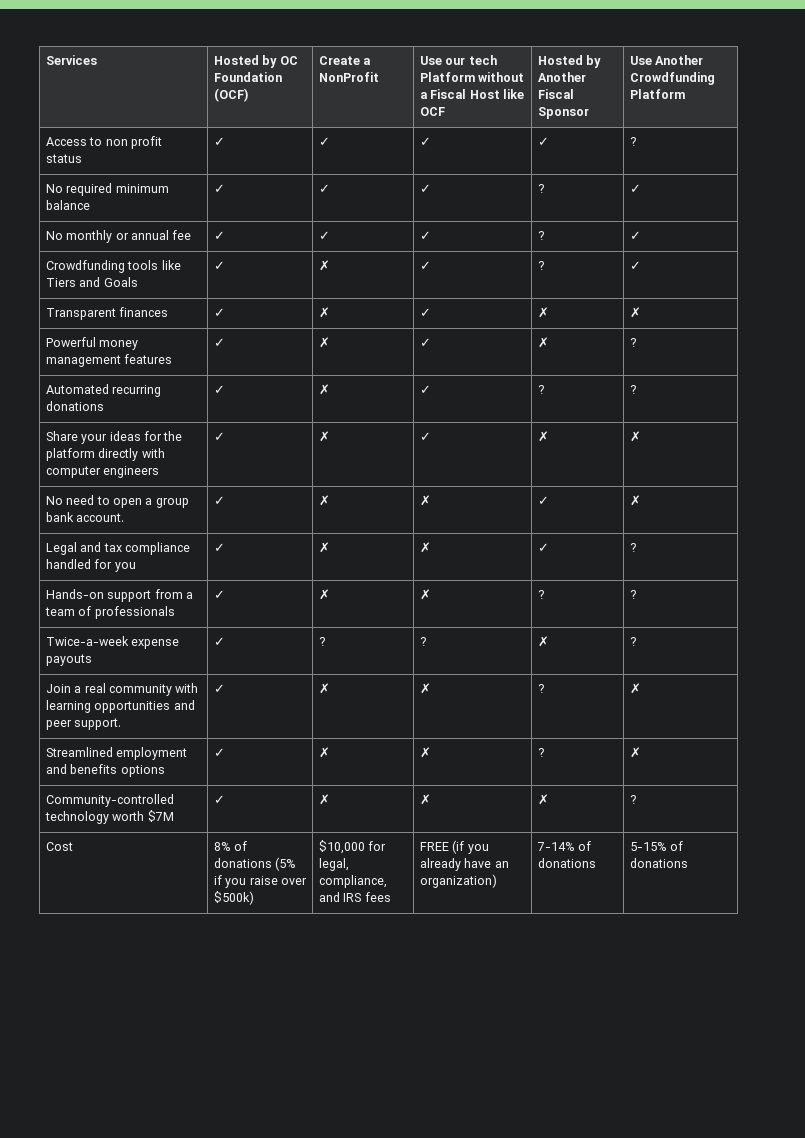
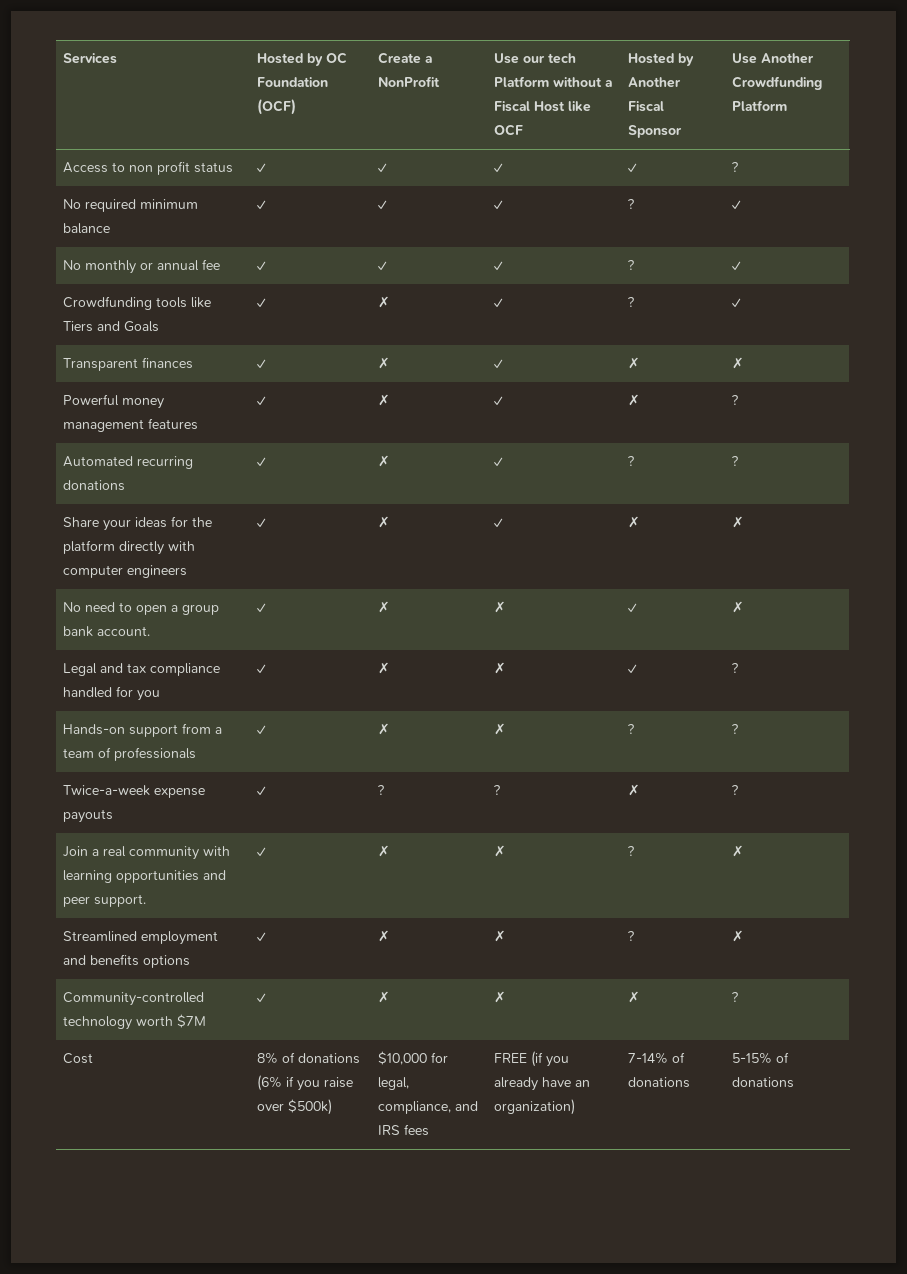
- Cost | 8% of donations (5% if you raise over $500k) | $10,000 for legal, compliance, and IRS fees | FREE (if you already have an organization) | 7-14% of donations | 5-15% of donations
+ Cost | 8% of donations (6% if you raise over $500k) | $10,000 for legal, compliance, and IRS fees | FREE (if you already have an organization) | 7-14% of donations | 5-15% of donations

